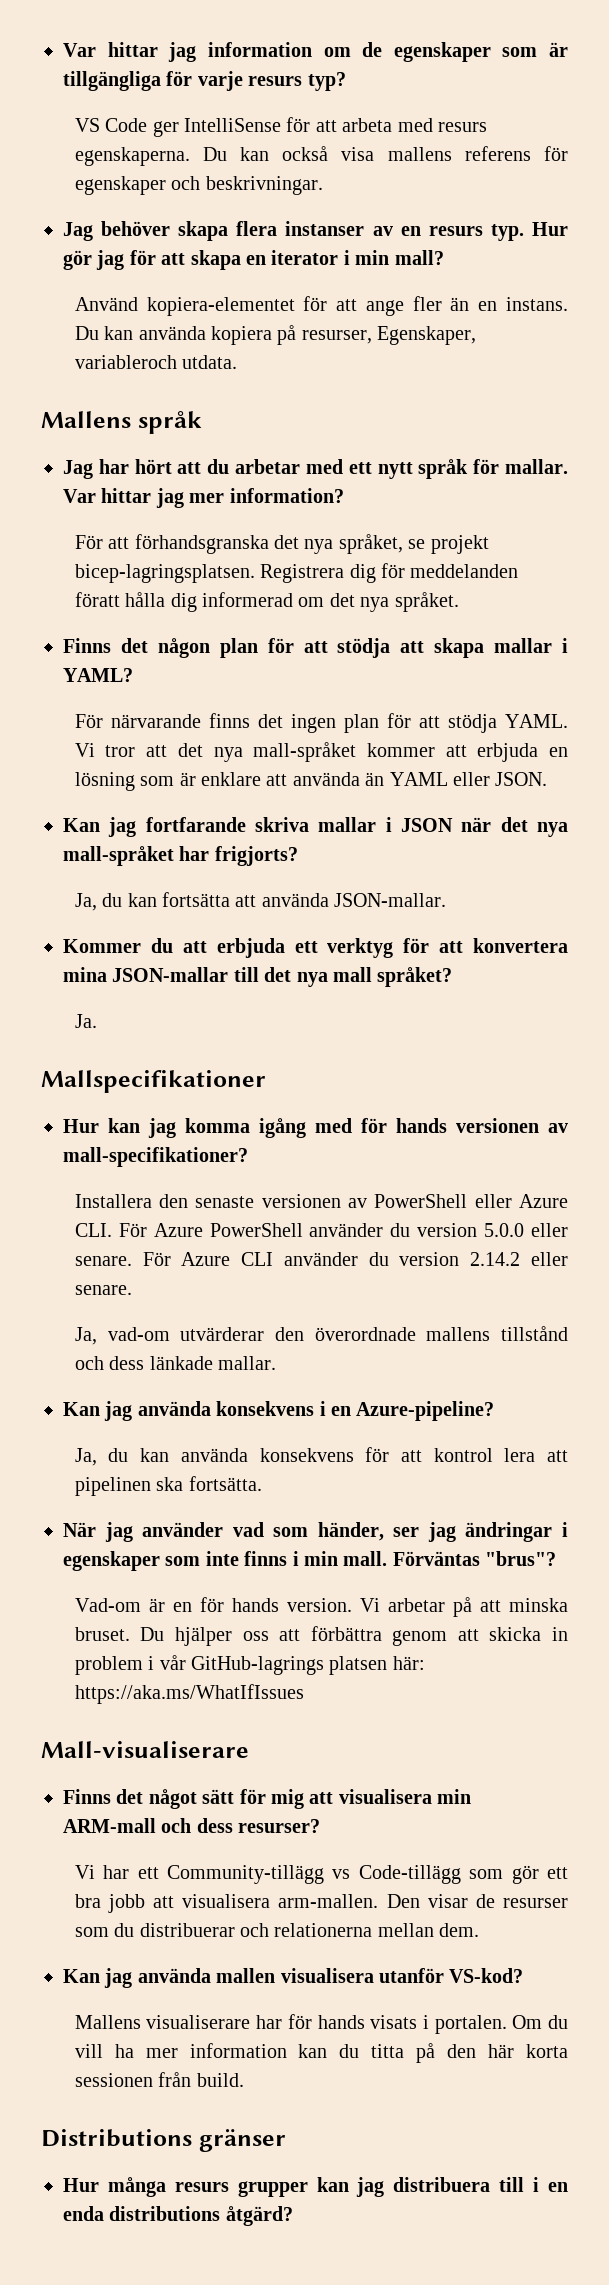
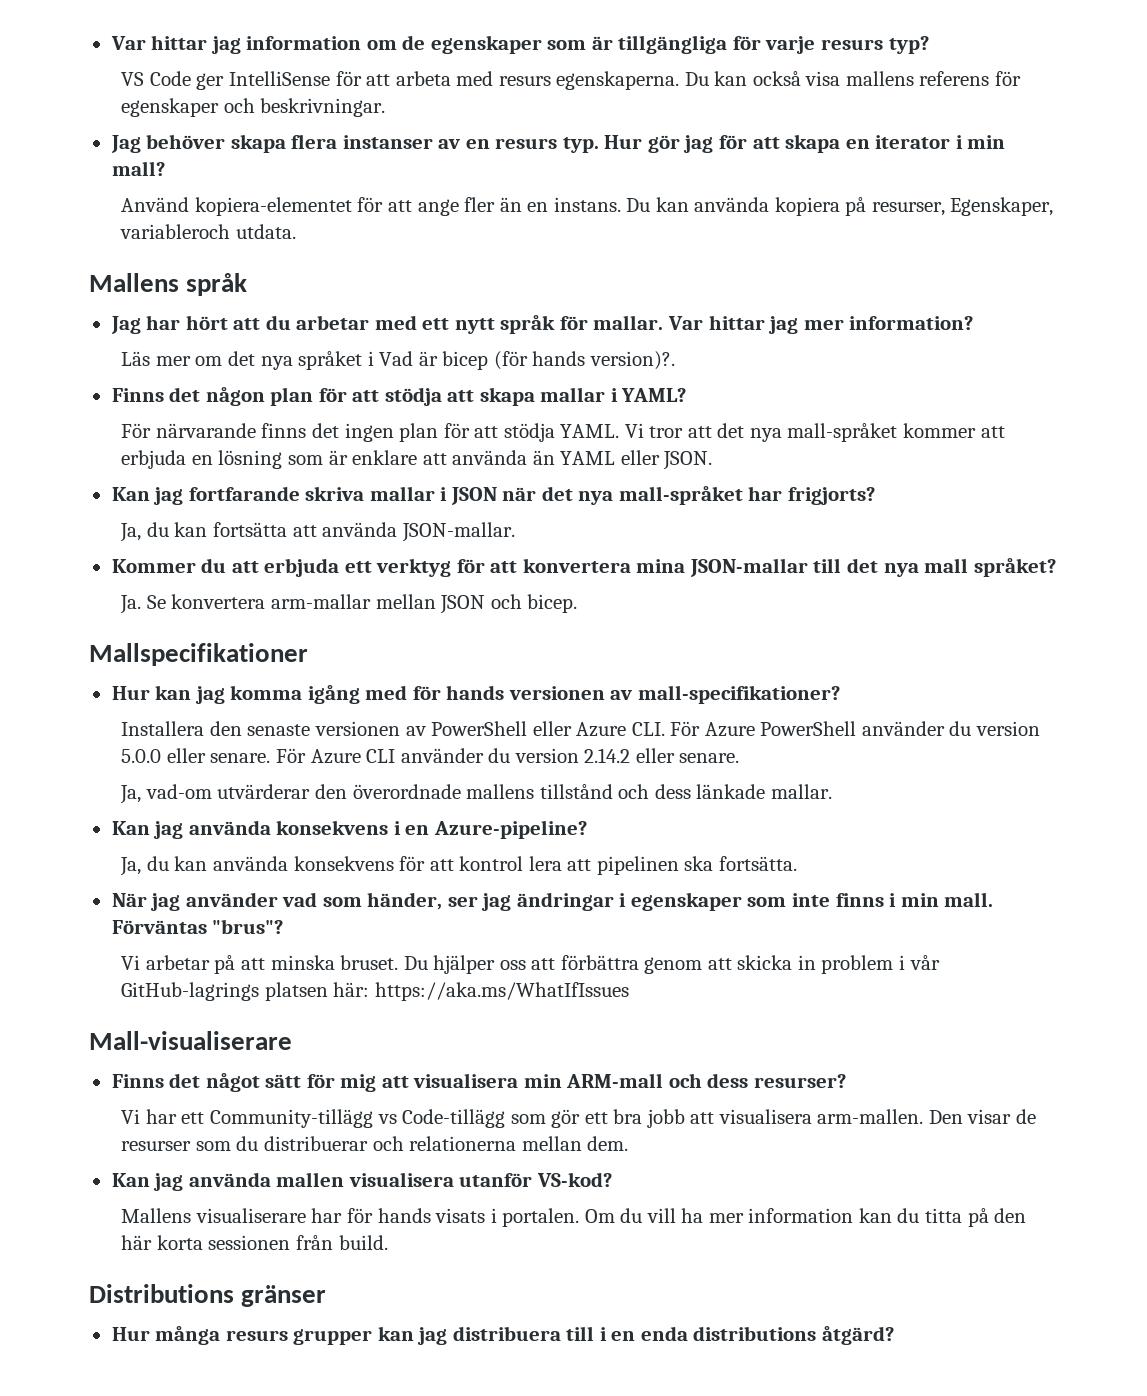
- För att förhandsgranska det nya språket, se projekt bicep-lagringsplatsen. Registrera dig för meddelanden föratt hålla dig informerad om det nya språket.
+ Läs mer om det nya språket i Vad är bicep (för hands version)?.
- Ja.
+ Ja. Se konvertera arm-mallar mellan JSON och bicep.
- Vad-om är en för hands version.

